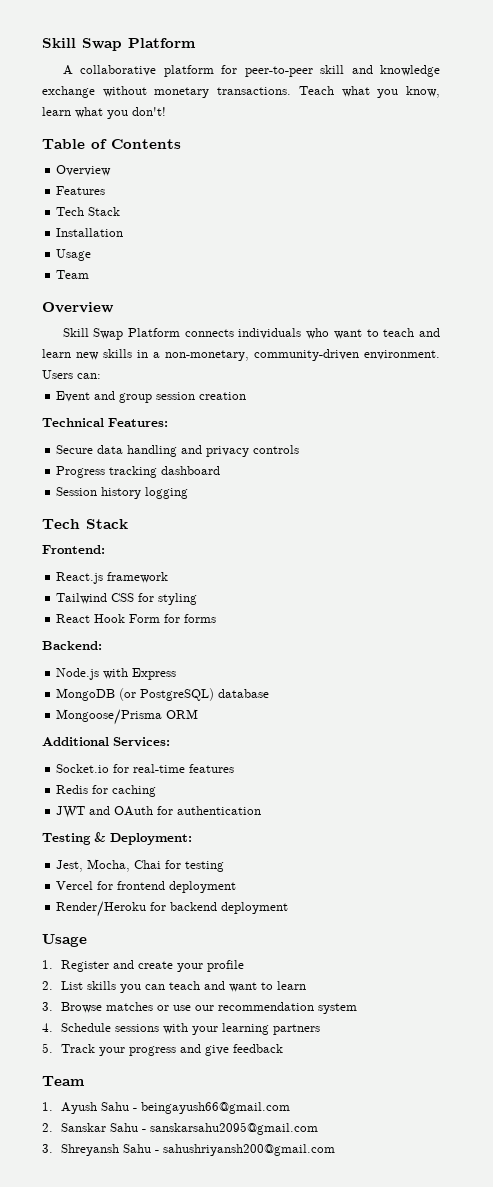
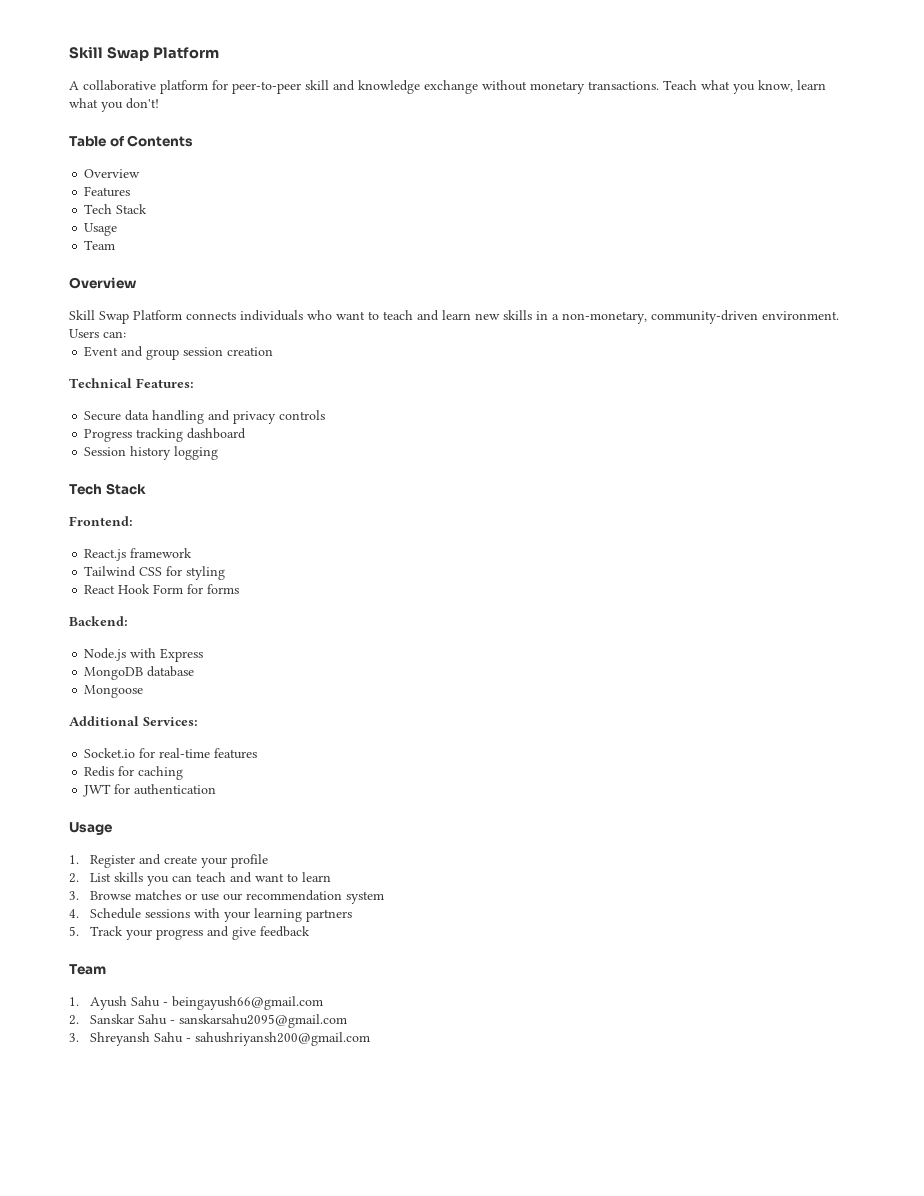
- Installation
- MongoDB (or PostgreSQL) database
+ MongoDB database
- Mongoose/Prisma ORM
+ Mongoose
- JWT and OAuth for authentication
+ JWT for authentication
- Testing & Deployment:
- Jest, Mocha, Chai for testing
- Vercel for frontend deployment
- Render/Heroku for backend deployment

